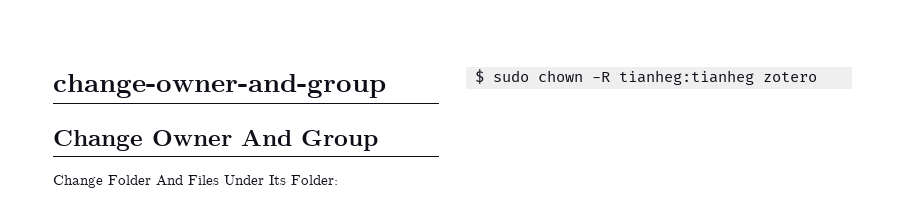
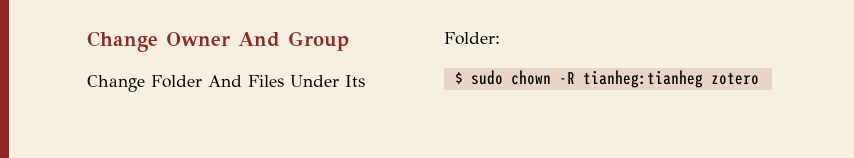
- change-owner-and-group

